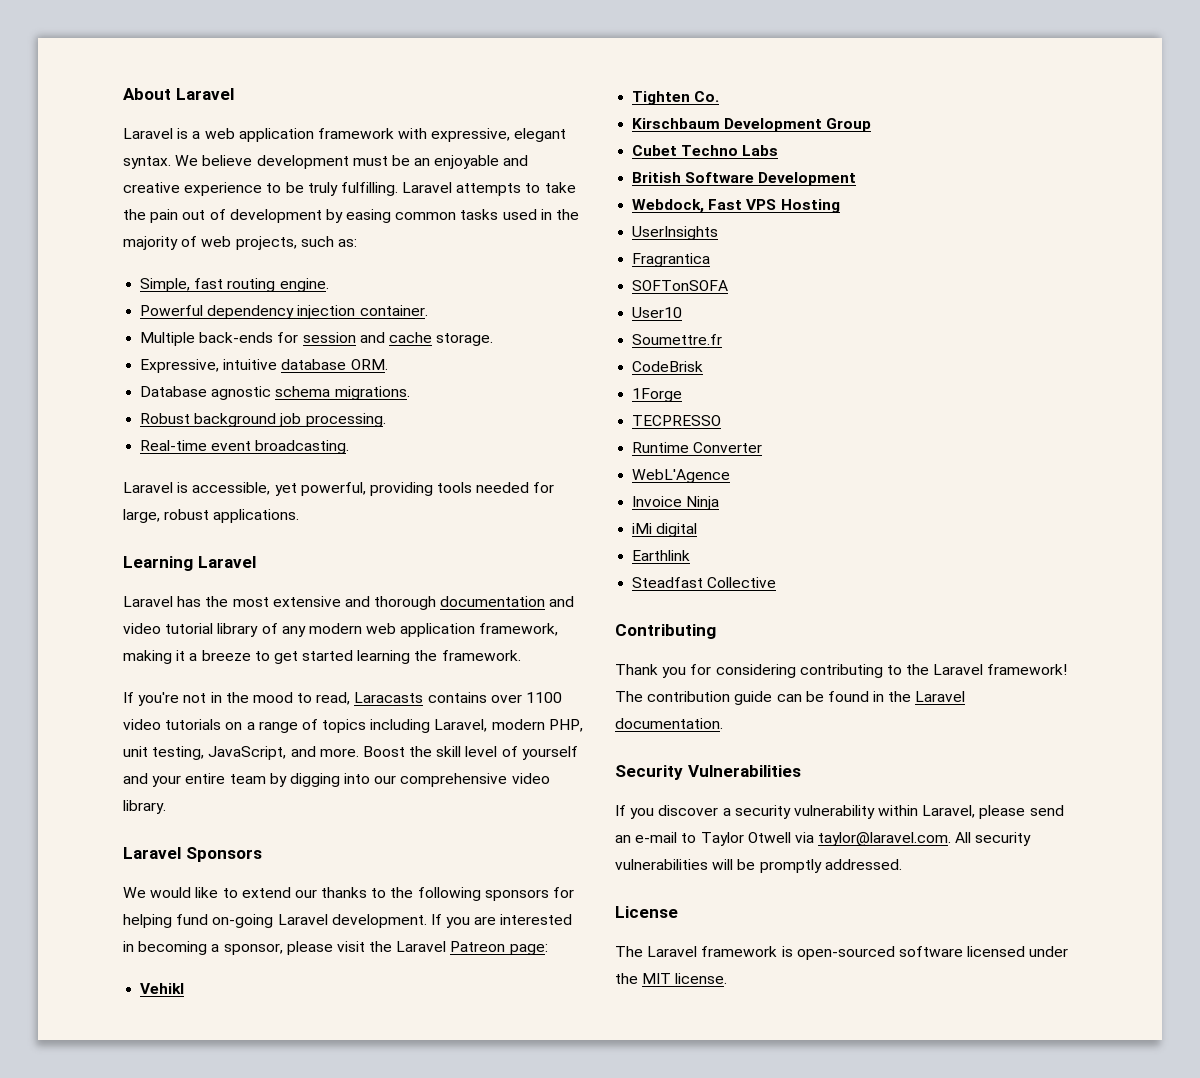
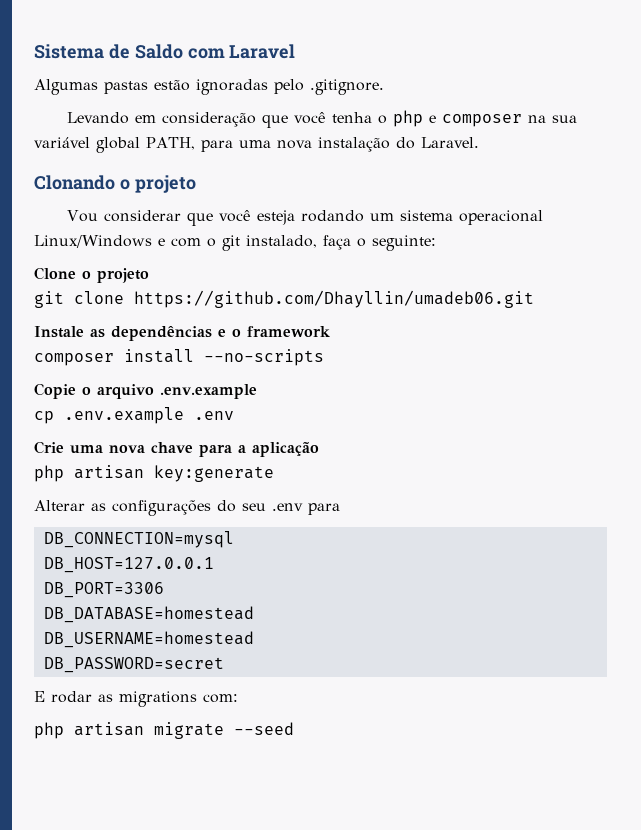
- About Laravel
- Laravel is a web application framework with expressive, elegant syntax. We believe development must be an enjoyable and creative experience to be truly fulfilling. Laravel attempts to take the pain out of development by easing common tasks used in the majority of web projects, such as:
- Simple, fast routing engine.
- Powerful dependency injection container.
- Multiple back-ends for session and cache storage.
- Expressive, intuitive database ORM.
- Database agnostic schema migrations.
- Robust background job processing.
- Real-time event broadcasting.
- Laravel is accessible, yet powerful, providing tools needed for large, robust applications.
- Learning Laravel
- Laravel has the most extensive and thorough documentation and video tutorial library of any modern web application framework, making it a breeze to get started learning the framework.
- If you're not in the mood to read, Laracasts contains over 1100 video tutorials on a range of topics including Laravel, modern PHP, unit testing, JavaScript, and more. Boost the skill level of yourself and your entire team by digging into our comprehensive video library.
- Laravel Sponsors
- We would like to extend our thanks to the following sponsors for helping fund on-going Laravel development. If you are interested in becoming a sponsor, please visit the Laravel Patreon page:
- Vehikl
- Tighten Co.
- Kirschbaum Development Group
- Cubet Techno Labs
- British Software Development
- Webdock, Fast VPS Hosting
- UserInsights
- Fragrantica
- SOFTonSOFA
- User10
- Soumettre.fr
- CodeBrisk
- 1Forge
- TECPRESSO
- Runtime Converter
- WebL'Agence
- Invoice Ninja
- iMi digital
- Earthlink
- Steadfast Collective
- Contributing
- Thank you for considering contributing to the Laravel framework! The contribution guide can be found in the Laravel documentation.
- Security Vulnerabilities
- If you discover a security vulnerability within Laravel, please send an e-mail to Taylor Otwell via taylor@laravel.com. All security vulnerabilities will be promptly addressed.
- License
- The Laravel framework is open-sourced software licensed under the MIT license.
+ Sistema de Saldo com Laravel
+ Algumas pastas estão ignoradas pelo .gitignore.
+ Levando em consideração que você tenha o php e composer na sua variável global PATH, para uma nova instalação do Laravel.
+ Clonando o projeto
+ Vou considerar que você esteja rodando um sistema operacional Linux/Windows e com o git instalado, faça o seguinte:
+ Clone o projeto
+ git clone https://github.com/Dhayllin/umadeb06.git
+ Instale as dependências e o framework
+ composer install --no-scripts
+ Copie o arquivo .env.example
+ cp .env.example .env
+ Crie uma nova chave para a aplicação
+ php artisan key:generate
+ Alterar as configurações do seu .env para
+ DB_CONNECTION=mysql
+ DB_HOST=127.0.0.1
+ DB_PORT=3306
+ DB_DATABASE=homestead
+ DB_USERNAME=homestead
+ DB_PASSWORD=secret
+ E rodar as migrations com:
+ php artisan migrate --seed

